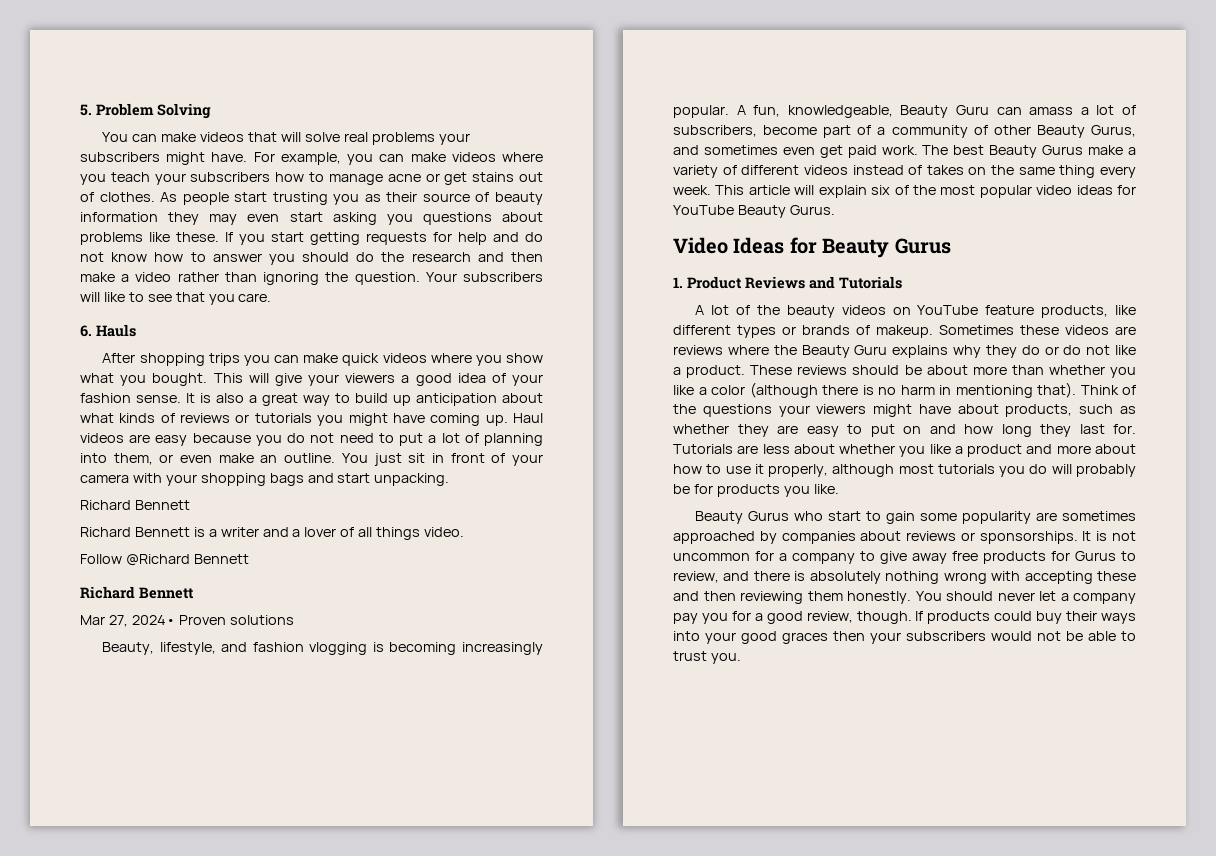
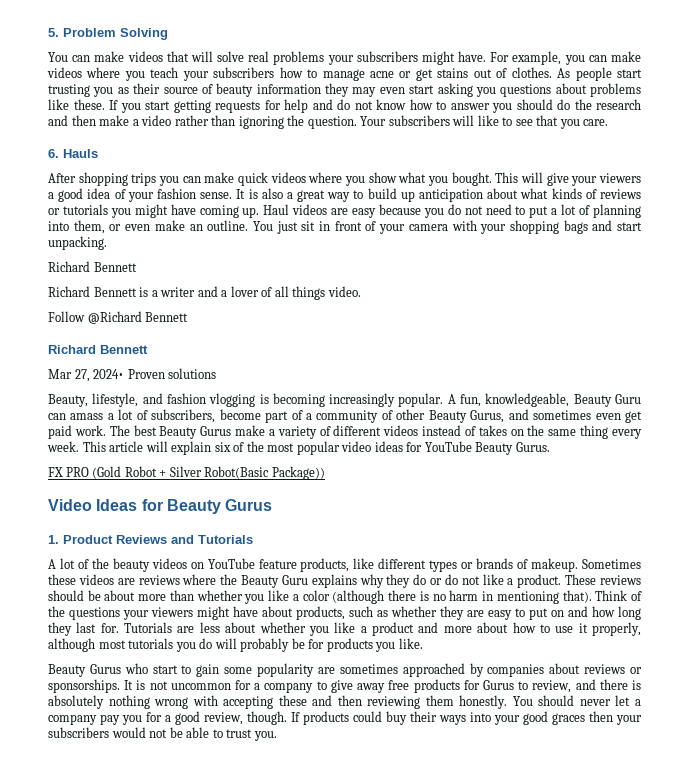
+ FX PRO (Gold Robot + Silver Robot(Basic Package))

